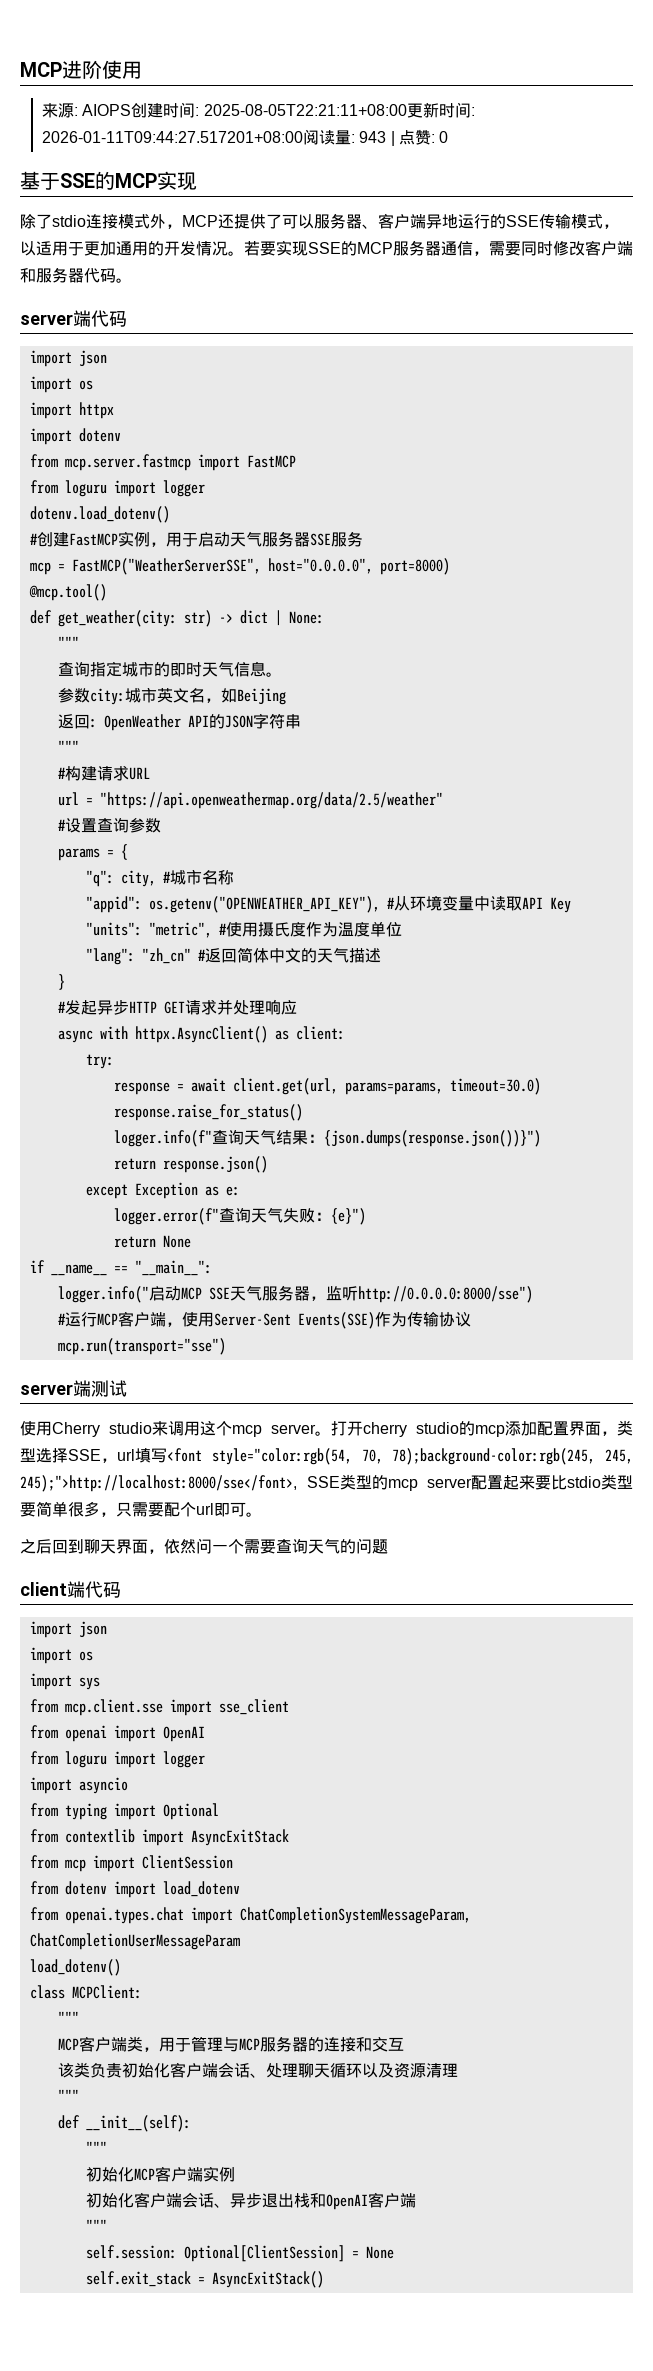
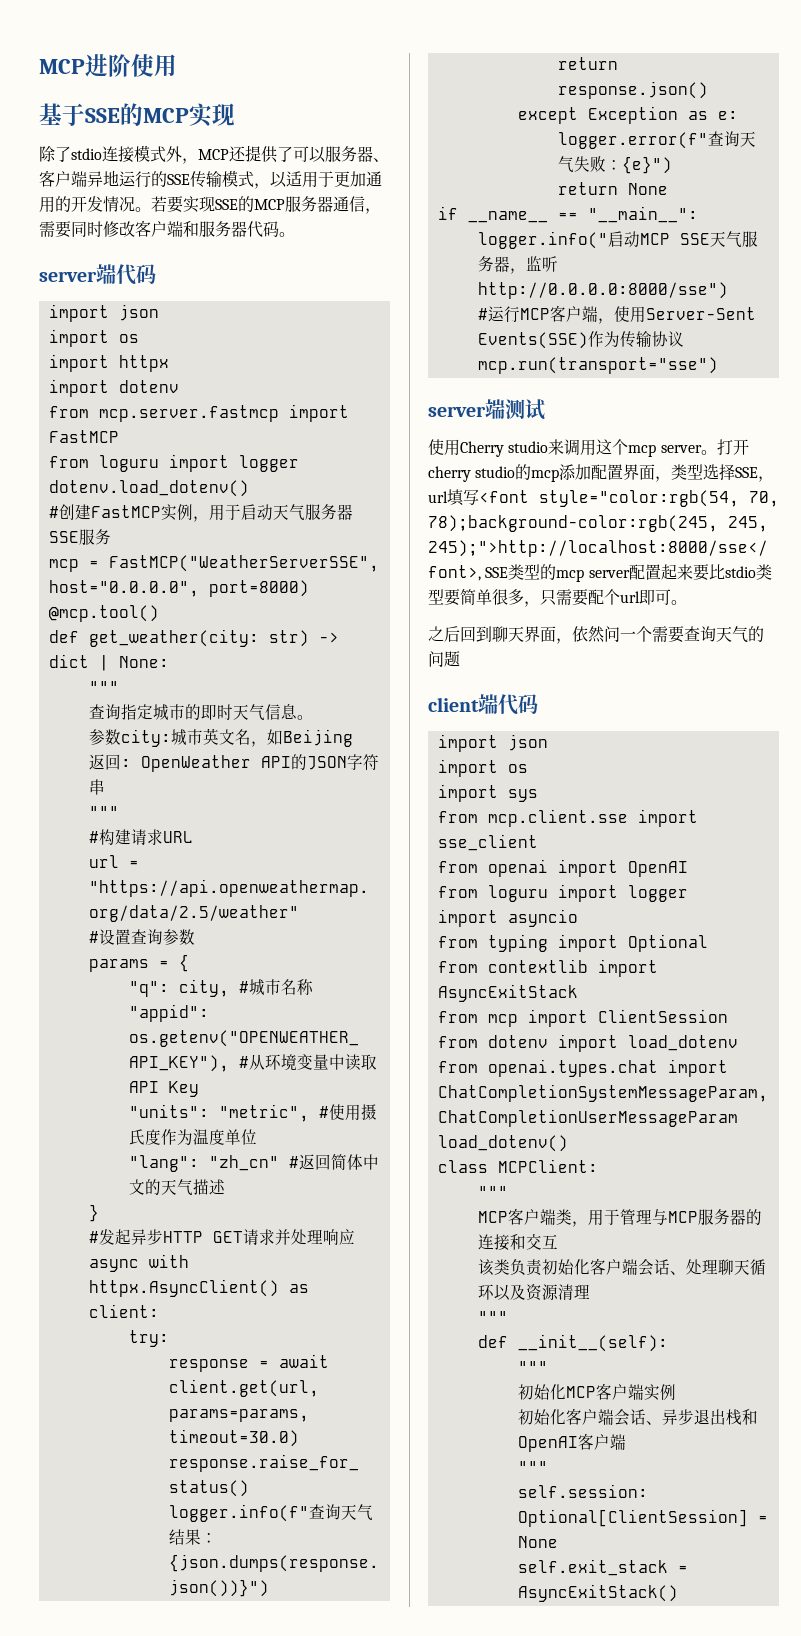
- 来源: AIOPS创建时间: 2025-08-05T22:21:11+08:00更新时间: 2026-01-11T09:44:27.517201+08:00阅读量: 943 | 点赞: 0

